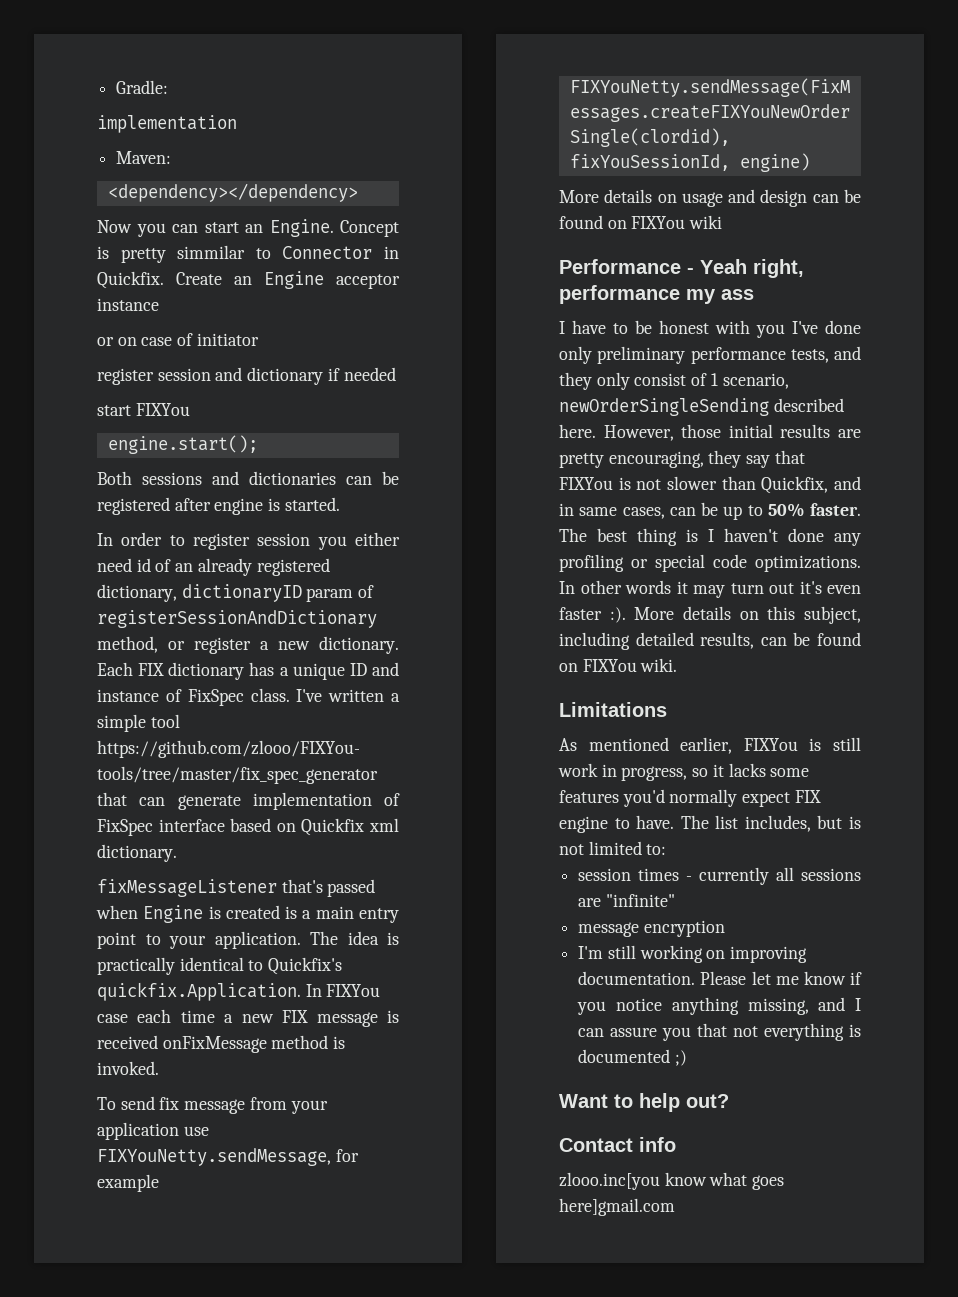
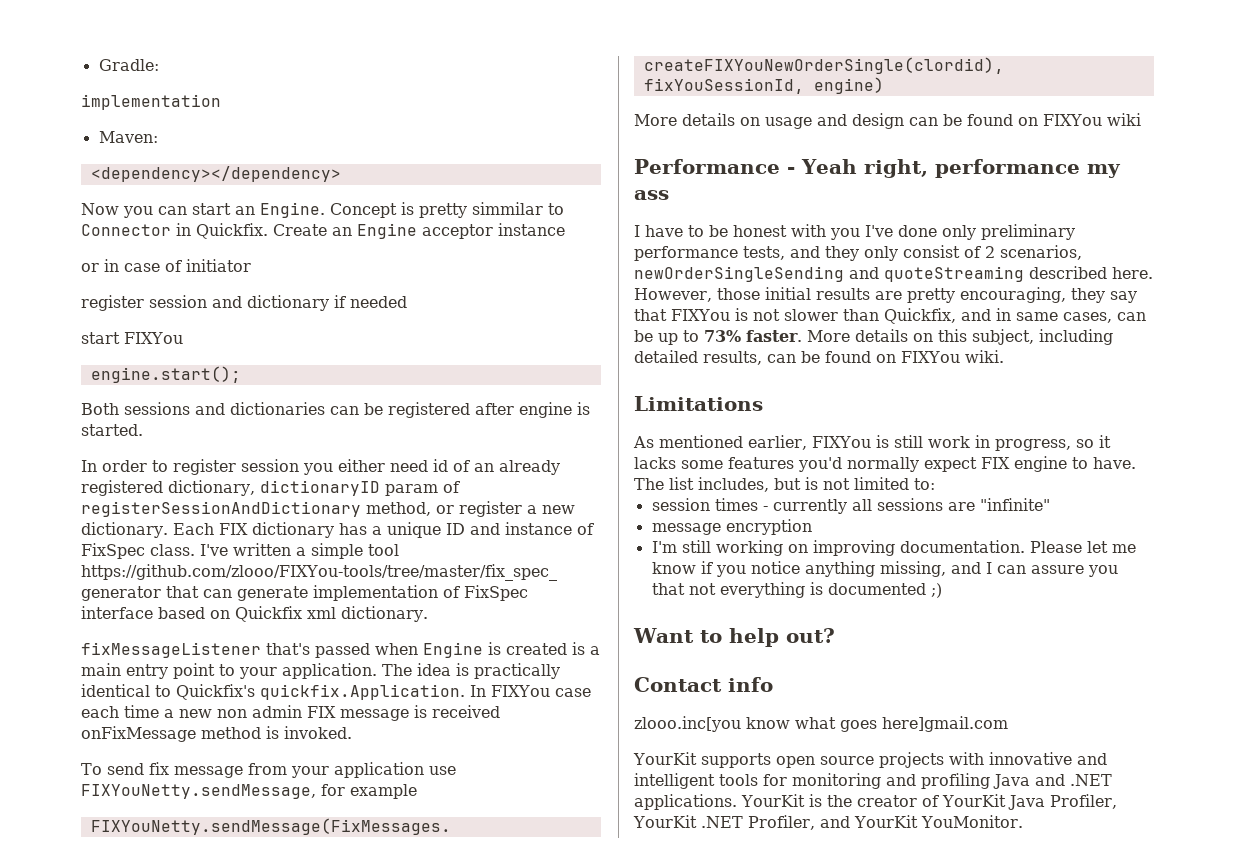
- or on case of initiator
+ or in case of initiator
- The idea is practically identical to Quickfix's quickfix.Application. In FIXYou case each time a new FIX message is received onFixMessage method is invoked.
+ The idea is practically identical to Quickfix's quickfix.Application. In FIXYou case each time a new non admin FIX message is received onFixMessage method is invoked.
- I have to be honest with you I've done only preliminary performance tests, and they only consist of 1 scenario, newOrderSingleSending described here.
+ I have to be honest with you I've done only preliminary performance tests, and they only consist of 2 scenarios, newOrderSingleSending and quoteStreaming described here.
- However, those initial results are pretty encouraging, they say that FIXYou is not slower than Quickfix, and in same cases, can be up to 50% faster. The best thing is I haven't done any profiling or special code optimizations. In other words it may turn out it's even faster :).
+ However, those initial results are pretty encouraging, they say that FIXYou is not slower than Quickfix, and in same cases, can be up to 73% faster.
+ YourKit supports open source projects with innovative and intelligent tools for monitoring and profiling Java and .NET applications. YourKit is the creator of YourKit Java Profiler, YourKit .NET Profiler, and YourKit YouMonitor.

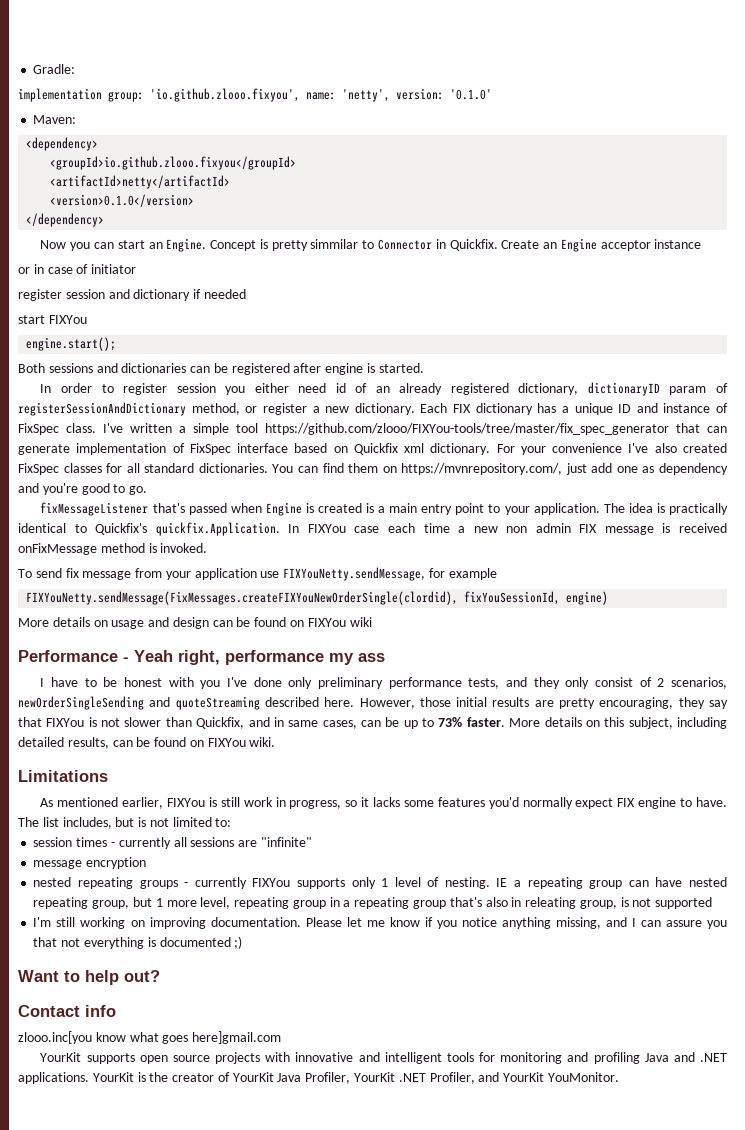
  Gradle:
- implementation
+ implementation group: 'io.github.zlooo.fixyou', name: 'netty', version: '0.1.0'
  Maven:
- <dependency></dependency>
+ <dependency>
+ <groupId>io.github.zlooo.fixyou</groupId>
+ <artifactId>netty</artifactId>
+ <version>0.1.0</version>
+ </dependency>
+ For your convenience I've also created FixSpec classes for all standard dictionaries. You can find them on https://mvnrepository.com/, just add one as dependency and you're good to go.
+ nested repeating groups - currently FIXYou supports only 1 level of nesting. IE a repeating group can have nested repeating group, but 1 more level, repeating group in a repeating group that's also in releating group, is not supported

